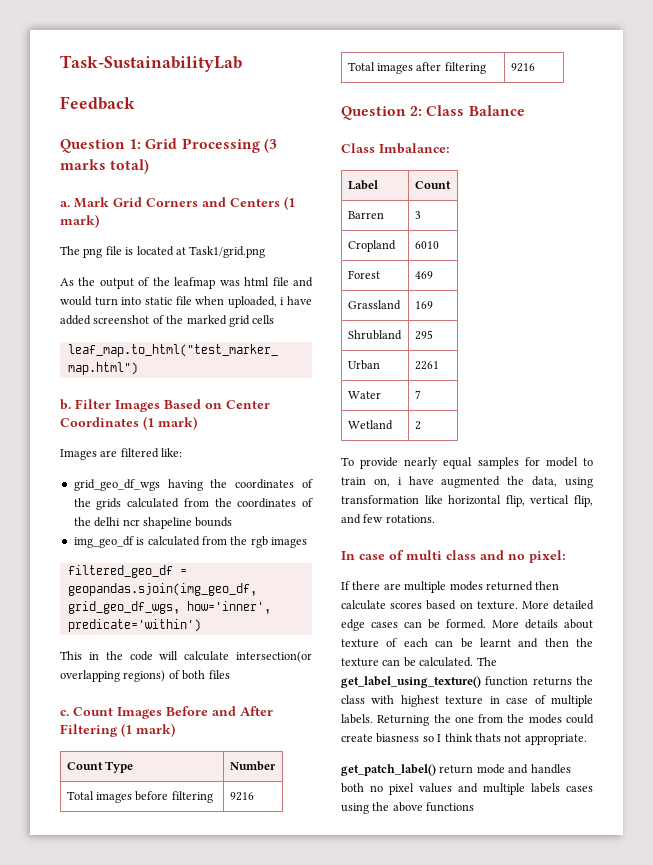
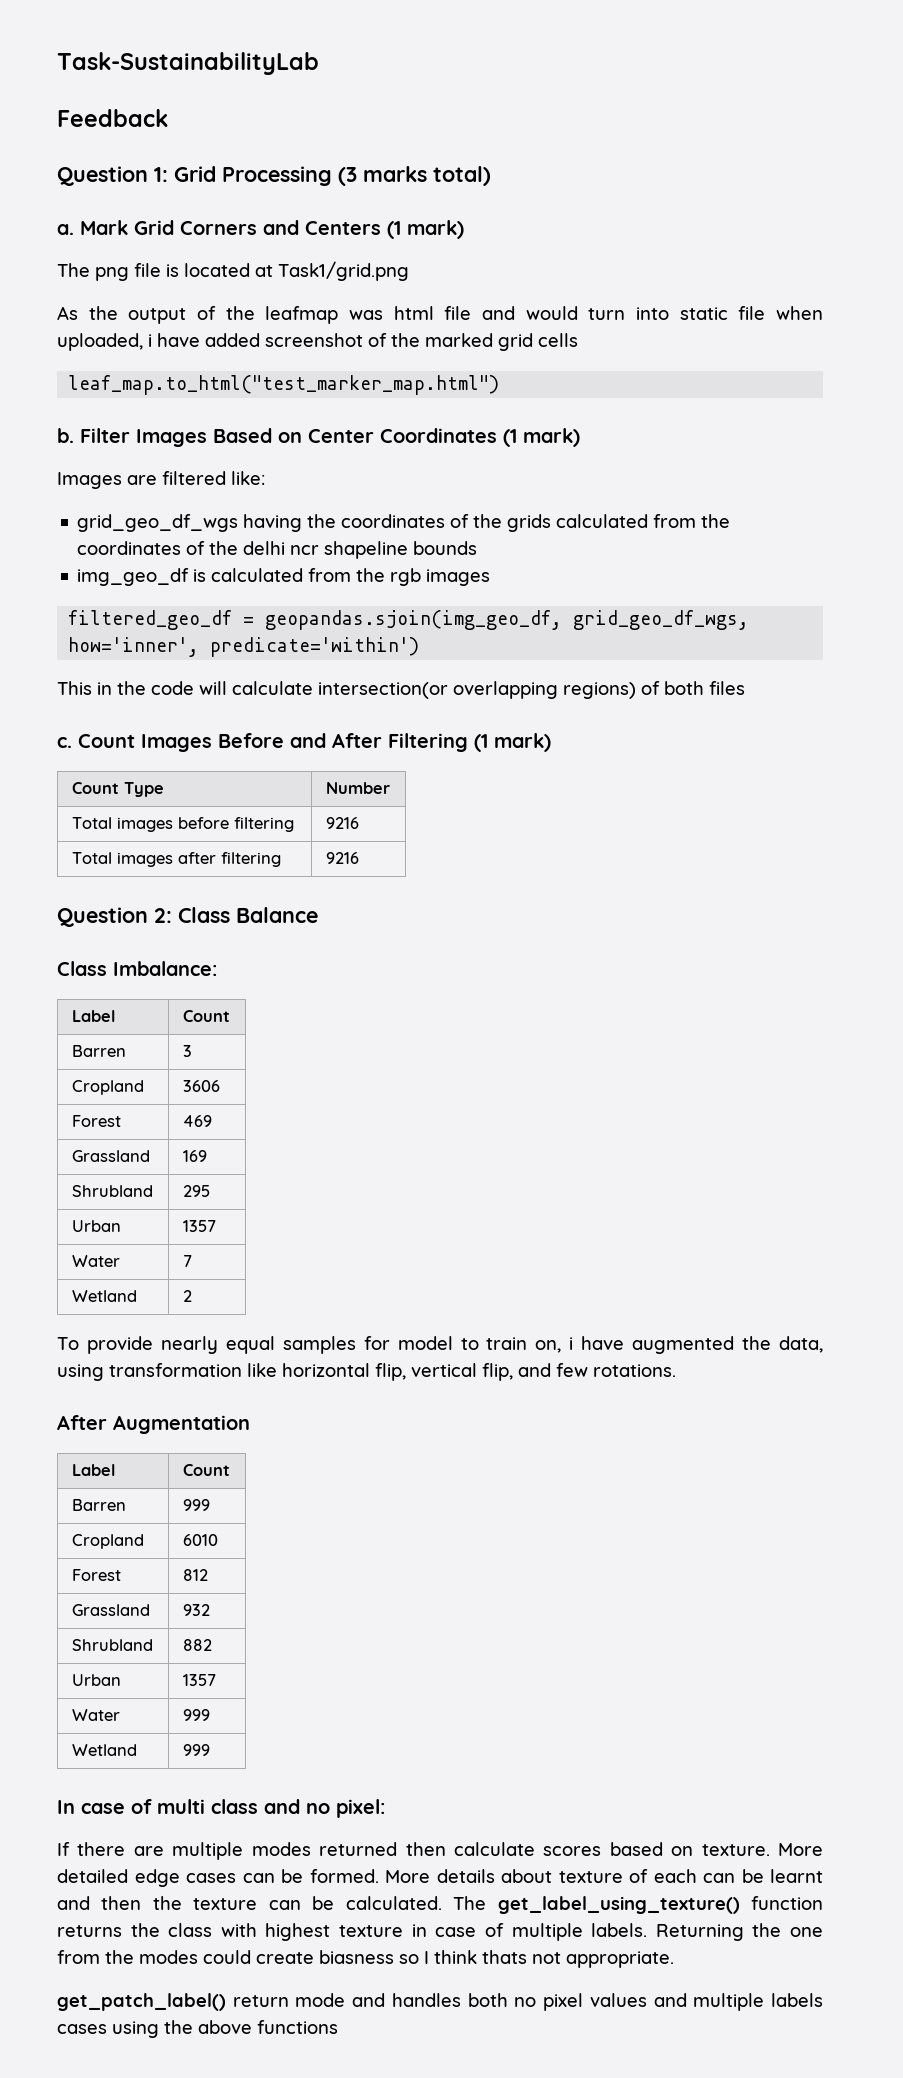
- Cropland | 6010
+ Cropland | 3606
  Shrubland | 295
- Urban | 2261
+ Urban | 1357
+ After Augmentation
+ Label | Count
+ Barren | 999
+ Cropland | 6010
+ Forest | 812
+ Grassland | 932
+ Shrubland | 882
+ Urban | 1357
+ Water | 999
+ Wetland | 999

